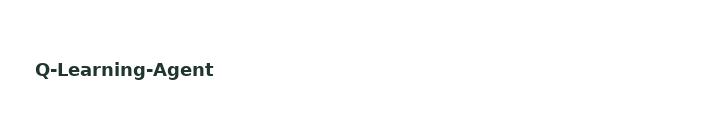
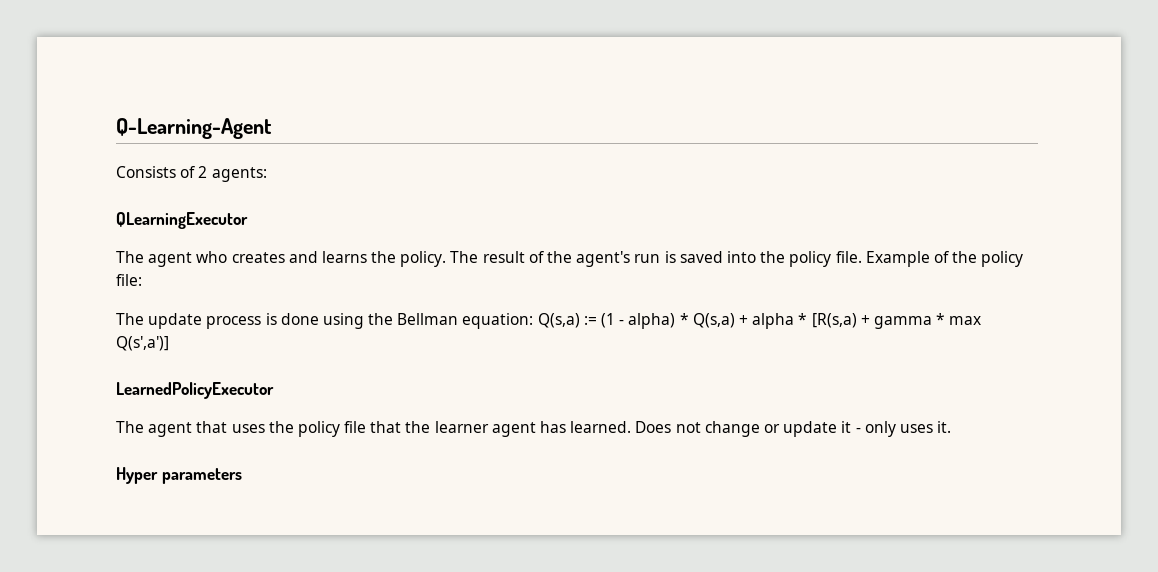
+ Consists of 2 agents:
+ QLearningExecutor
+ The agent who creates and learns the policy. The result of the agent's run is saved into the policy file. Example of the policy file:
+ The update process is done using the Bellman equation: Q(s,a) := (1 - alpha) * Q(s,a) + alpha * [R(s,a) + gamma * max Q(s',a')]
+ LearnedPolicyExecutor
+ The agent that uses the policy file that the learner agent has learned. Does not change or update it - only uses it.
+ Hyper parameters

